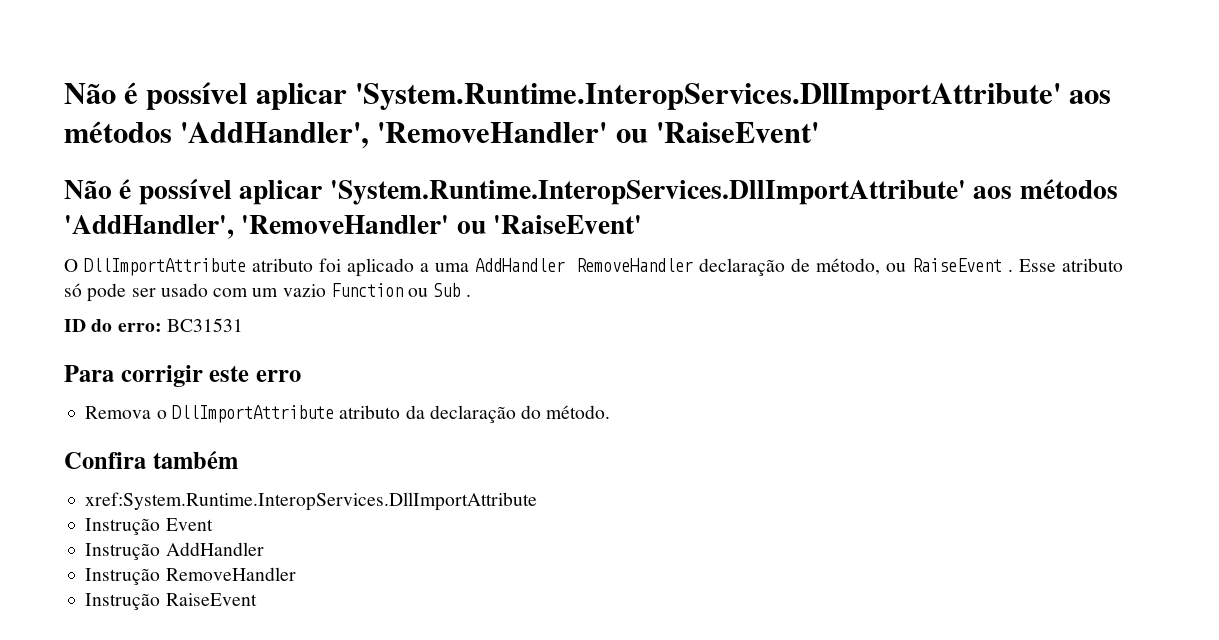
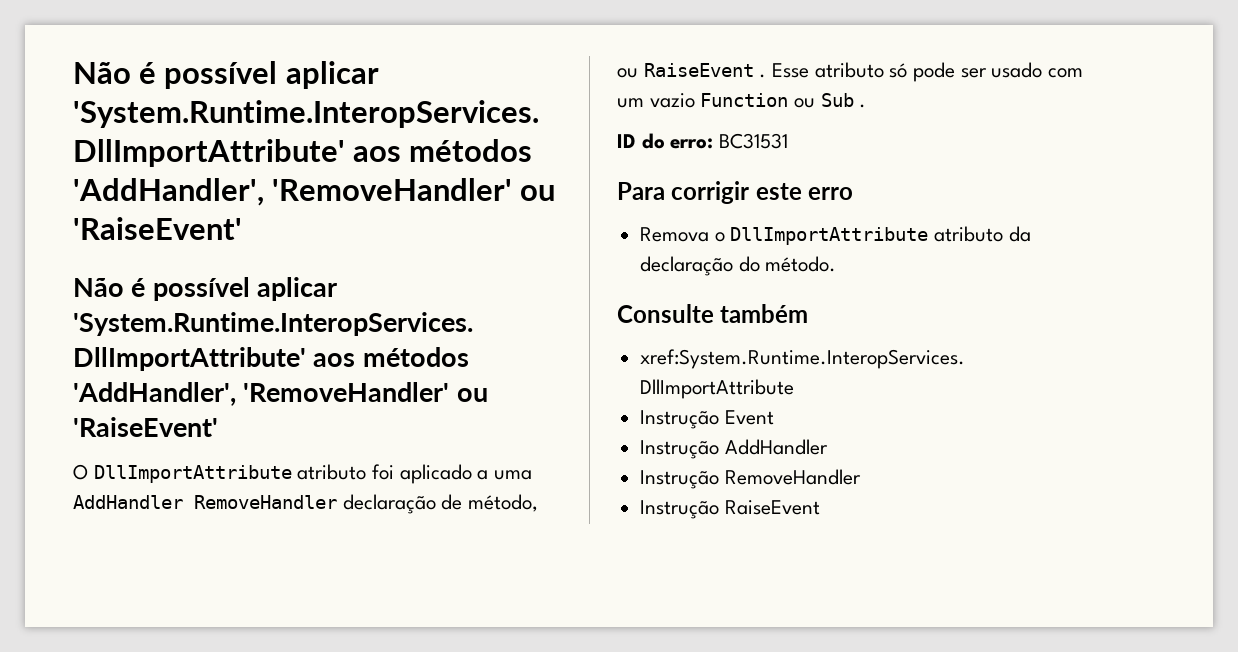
- Confira também
+ Consulte também

